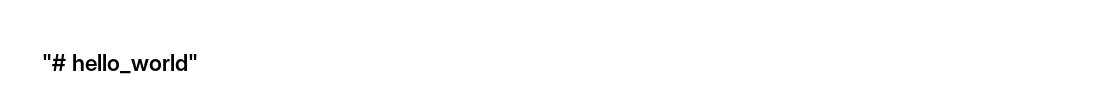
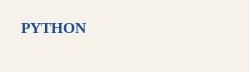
- "# hello_world"
+ PYTHON

